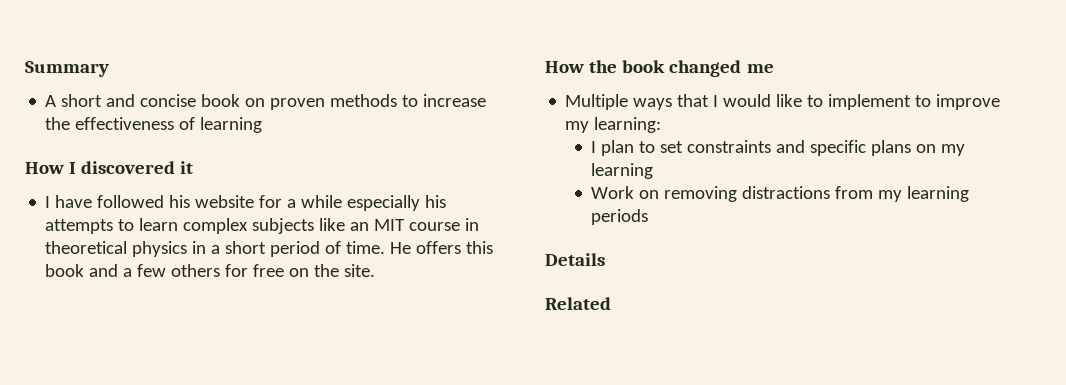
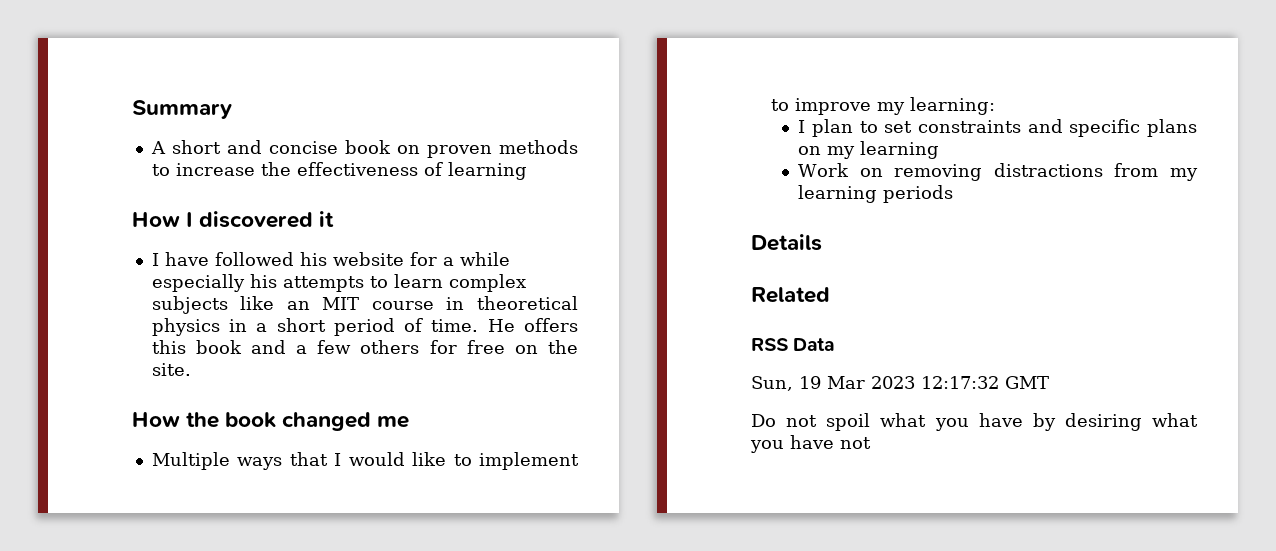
+ RSS Data
+ Sun, 19 Mar 2023 12:17:32 GMT
+ Do not spoil what you have by desiring what you have not

